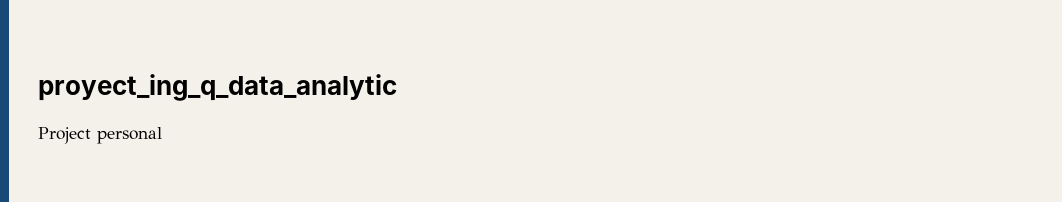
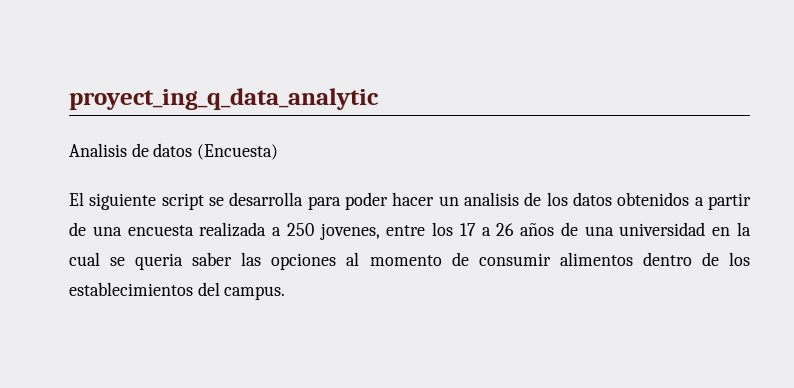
- Project personal
+ Analisis de datos (Encuesta)
+ El siguiente script se desarrolla para poder hacer un analisis de los datos obtenidos a partir de una encuesta realizada a 250 jovenes, entre los 17 a 26 años de una universidad en la cual se queria saber las opciones al momento de consumir alimentos dentro de los establecimientos del campus.

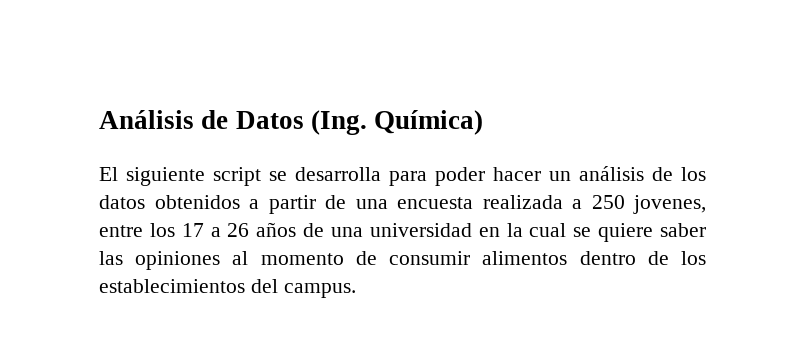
- proyect_ing_q_data_analytic
- Analisis de datos (Encuesta)
+ Análisis de Datos (Ing. Química)
- El siguiente script se desarrolla para poder hacer un analisis de los datos obtenidos a partir de una encuesta realizada a 250 jovenes, entre los 17 a 26 años de una universidad en la cual se queria saber las opciones al momento de consumir alimentos dentro de los establecimientos del campus.
+ El siguiente script se desarrolla para poder hacer un análisis de los datos obtenidos a partir de una encuesta realizada a 250 jovenes, entre los 17 a 26 años de una universidad en la cual se quiere saber las opiniones al momento de consumir alimentos dentro de los establecimientos del campus.

